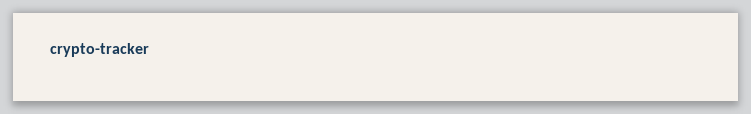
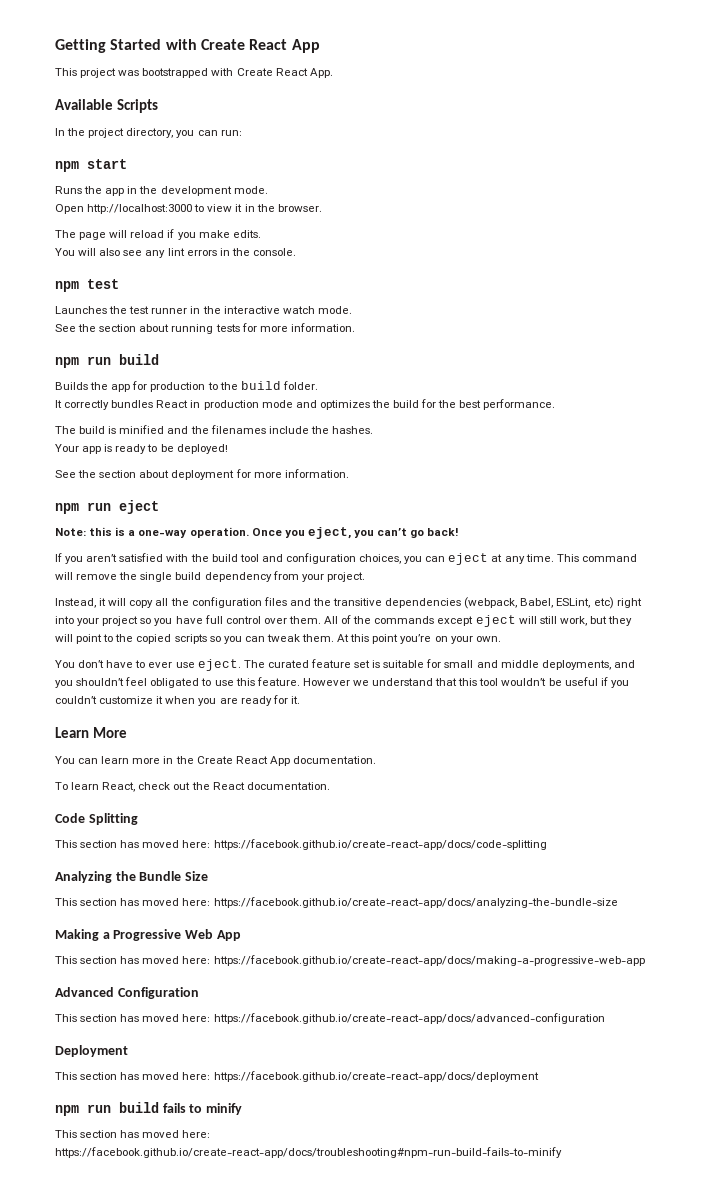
- crypto-tracker
+ Getting Started with Create React App
+ This project was bootstrapped with Create React App.
+ Available Scripts
+ In the project directory, you can run:
+ npm start
+ Runs the app in the development mode.
+ Open http://localhost:3000 to view it in the browser.
+ The page will reload if you make edits.
+ You will also see any lint errors in the console.
+ npm test
+ Launches the test runner in the interactive watch mode.
+ See the section about running tests for more information.
+ npm run build
+ Builds the app for production to the build folder.
+ It correctly bundles React in production mode and optimizes the build for the best performance.
+ The build is minified and the filenames include the hashes.
+ Your app is ready to be deployed!
+ See the section about deployment for more information.
+ npm run eject
+ Note: this is a one-way operation. Once you eject, you can’t go back!
+ If you aren’t satisfied with the build tool and configuration choices, you can eject at any time. This command will remove the single build dependency from your project.
+ Instead, it will copy all the configuration files and the transitive dependencies (webpack, Babel, ESLint, etc) right into your project so you have full control over them. All of the commands except eject will still work, but they will point to the copied scripts so you can tweak them. At this point you’re on your own.
+ You don’t have to ever use eject. The curated feature set is suitable for small and middle deployments, and you shouldn’t feel obligated to use this feature. However we understand that this tool wouldn’t be useful if you couldn’t customize it when you are ready for it.
+ Learn More
+ You can learn more in the Create React App documentation.
+ To learn React, check out the React documentation.
+ Code Splitting
+ This section has moved here: https://facebook.github.io/create-react-app/docs/code-splitting
+ Analyzing the Bundle Size
+ This section has moved here: https://facebook.github.io/create-react-app/docs/analyzing-the-bundle-size
+ Making a Progressive Web App
+ This section has moved here: https://facebook.github.io/create-react-app/docs/making-a-progressive-web-app
+ Advanced Configuration
+ This section has moved here: https://facebook.github.io/create-react-app/docs/advanced-configuration
+ Deployment
+ This section has moved here: https://facebook.github.io/create-react-app/docs/deployment
+ npm run build fails to minify
+ This section has moved here: https://facebook.github.io/create-react-app/docs/troubleshooting#npm-run-build-fails-to-minify

